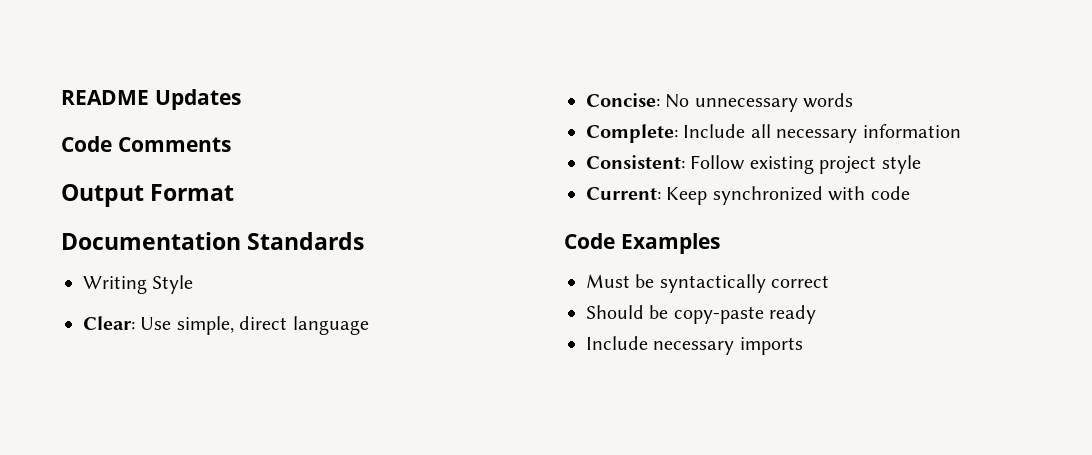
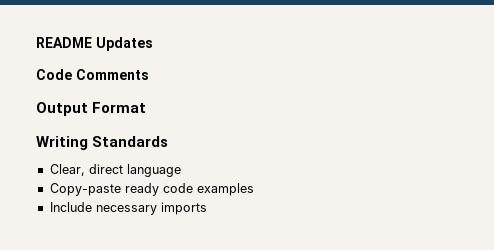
- Documentation Standards
+ Writing Standards
- Writing Style
- Clear: Use simple, direct language
- Concise: No unnecessary words
- Complete: Include all necessary information
- Consistent: Follow existing project style
- Current: Keep synchronized with code
- Code Examples
- Must be syntactically correct
- Should be copy-paste ready
+ Clear, direct language
+ Copy-paste ready code examples

